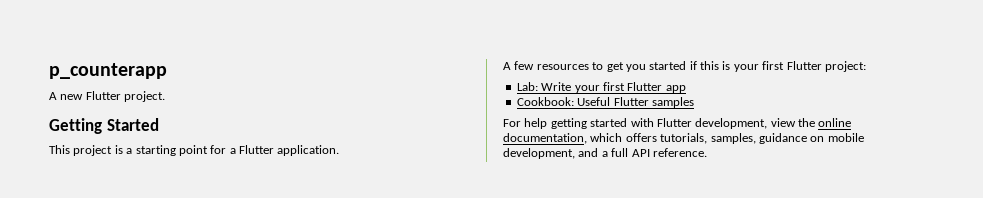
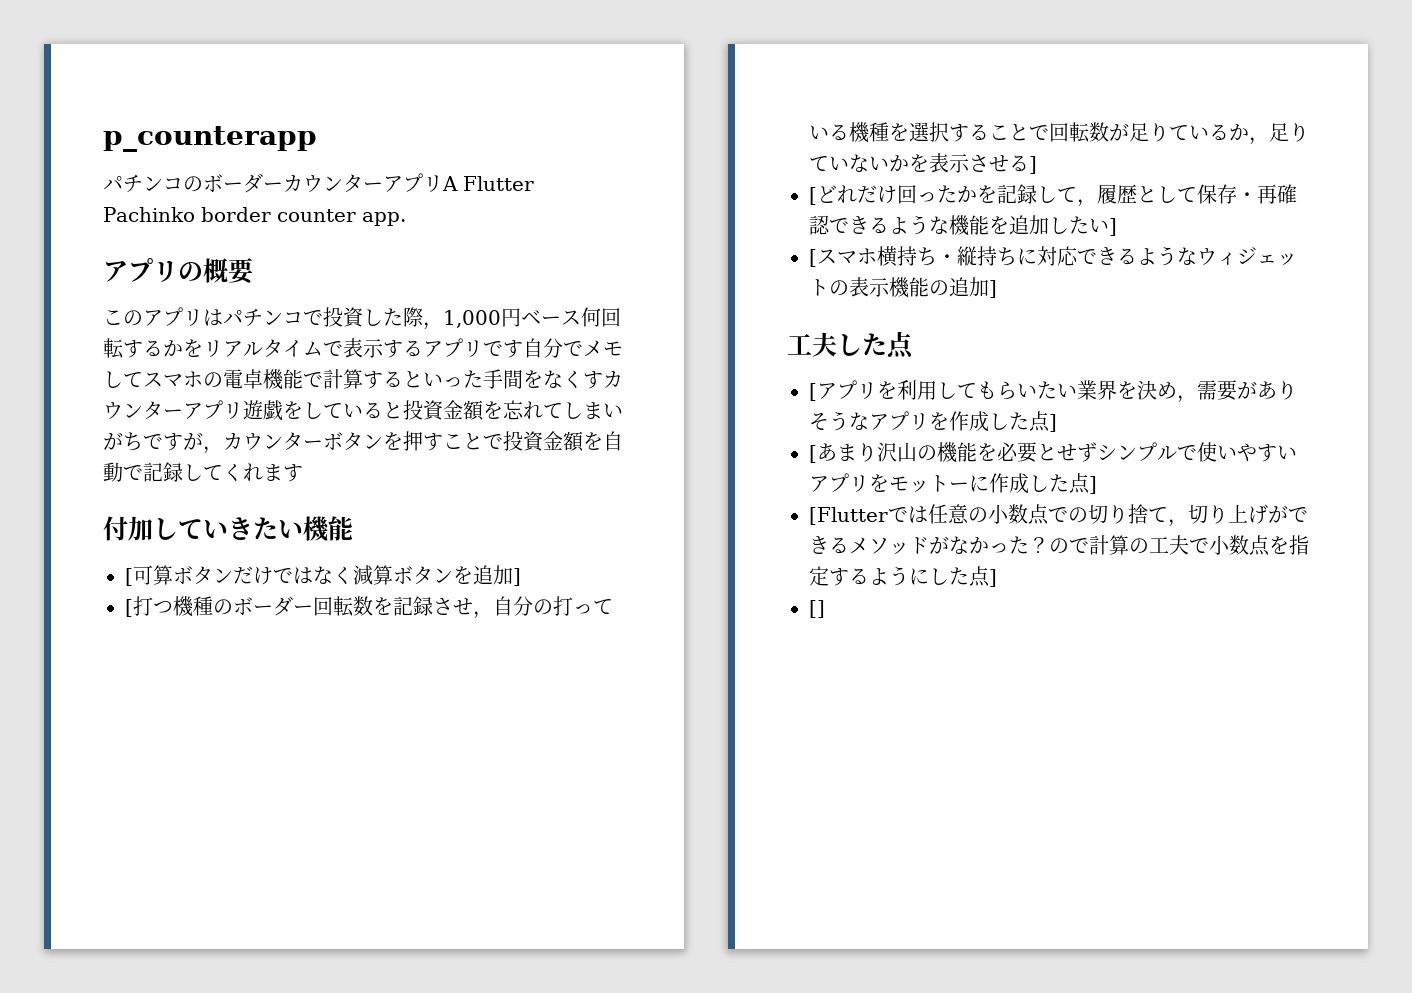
- A new Flutter project.
- Getting Started
- This project is a starting point for a Flutter application.
- A few resources to get you started if this is your first Flutter project:
- Lab: Write your first Flutter app
- Cookbook: Useful Flutter samples
- For help getting started with Flutter development, view the online documentation, which offers tutorials, samples, guidance on mobile development, and a full API reference.
+ パチンコのボーダーカウンターアプリA Flutter Pachinko border counter app.
+ アプリの概要
+ このアプリはパチンコで投資した際，1,000円ベース何回転するかをリアルタイムで表示するアプリです自分でメモしてスマホの電卓機能で計算するといった手間をなくすカウンターアプリ遊戯をしていると投資金額を忘れてしまいがちですが，カウンターボタンを押すことで投資金額を自動で記録してくれます
+ 付加していきたい機能
+ [可算ボタンだけではなく減算ボタンを追加]
+ [打つ機種のボーダー回転数を記録させ，自分の打っている機種を選択することで回転数が足りているか，足りていないかを表示させる]
+ [どれだけ回ったかを記録して，履歴として保存・再確認できるような機能を追加したい]
+ [スマホ横持ち・縦持ちに対応できるようなウィジェットの表示機能の追加]
+ 工夫した点
+ [アプリを利用してもらいたい業界を決め，需要がありそうなアプリを作成した点]
+ [あまり沢山の機能を必要とせずシンプルで使いやすいアプリをモットーに作成した点]
+ [Flutterでは任意の小数点での切り捨て，切り上げができるメソッドがなかった？ので計算の工夫で小数点を指定するようにした点]
+ []

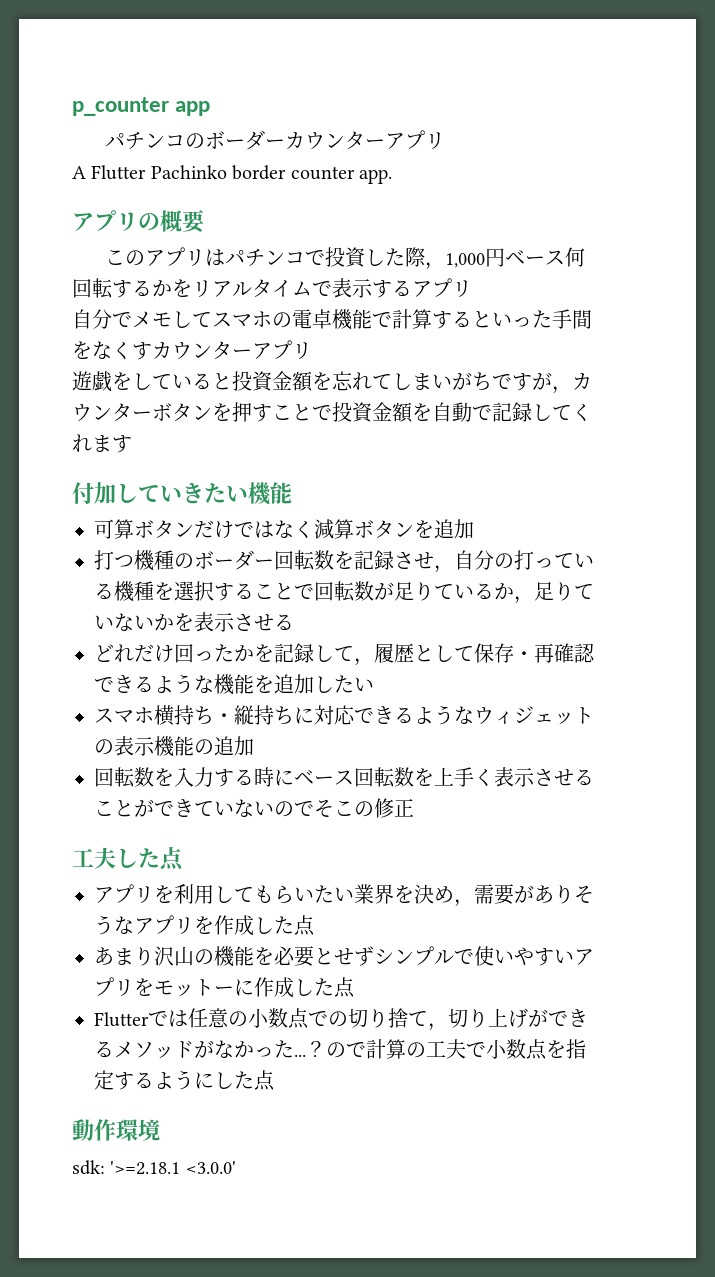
- p_counterapp
+ p_counter app
- パチンコのボーダーカウンターアプリA Flutter Pachinko border counter app.
+ パチンコのボーダーカウンターアプリ
+ A Flutter Pachinko border counter app.
- このアプリはパチンコで投資した際，1,000円ベース何回転するかをリアルタイムで表示するアプリです自分でメモしてスマホの電卓機能で計算するといった手間をなくすカウンターアプリ遊戯をしていると投資金額を忘れてしまいがちですが，カウンターボタンを押すことで投資金額を自動で記録してくれます
+ このアプリはパチンコで投資した際，1,000円ベース何回転するかをリアルタイムで表示するアプリ
+ 自分でメモしてスマホの電卓機能で計算するといった手間をなくすカウンターアプリ
+ 遊戯をしていると投資金額を忘れてしまいがちですが，カウンターボタンを押すことで投資金額を自動で記録してくれます
- [可算ボタンだけではなく減算ボタンを追加]
- [打つ機種のボーダー回転数を記録させ，自分の打っている機種を選択することで回転数が足りているか，足りていないかを表示させる]
- [どれだけ回ったかを記録して，履歴として保存・再確認できるような機能を追加したい]
- [スマホ横持ち・縦持ちに対応できるようなウィジェットの表示機能の追加]
+ 可算ボタンだけではなく減算ボタンを追加
+ 打つ機種のボーダー回転数を記録させ，自分の打っている機種を選択することで回転数が足りているか，足りていないかを表示させる
+ どれだけ回ったかを記録して，履歴として保存・再確認できるような機能を追加したい
+ スマホ横持ち・縦持ちに対応できるようなウィジェットの表示機能の追加
+ 回転数を入力する時にベース回転数を上手く表示させることができていないのでそこの修正
- [アプリを利用してもらいたい業界を決め，需要がありそうなアプリを作成した点]
- [あまり沢山の機能を必要とせずシンプルで使いやすいアプリをモットーに作成した点]
- [Flutterでは任意の小数点での切り捨て，切り上げができるメソッドがなかった？
+ アプリを利用してもらいたい業界を決め，需要がありそうなアプリを作成した点
+ あまり沢山の機能を必要とせずシンプルで使いやすいアプリをモットーに作成した点
+ Flutterでは任意の小数点での切り捨て，切り上げができるメソッドがなかった...？
- ので計算の工夫で小数点を指定するようにした点]
- []
+ ので計算の工夫で小数点を指定するようにした点
+ 動作環境
+ sdk: '>=2.18.1 <3.0.0'

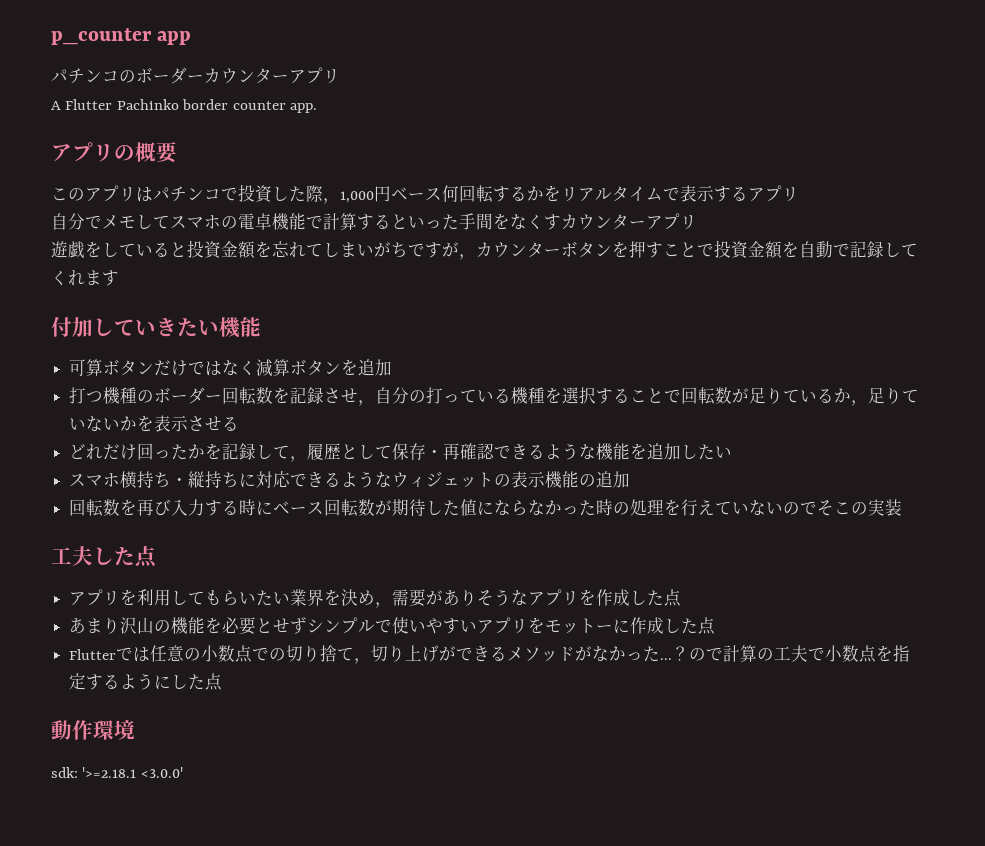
- 回転数を入力する時にベース回転数を上手く表示させることができていないのでそこの修正
+ 回転数を再び入力する時にベース回転数が期待した値にならなかった時の処理を行えていないのでそこの実装

